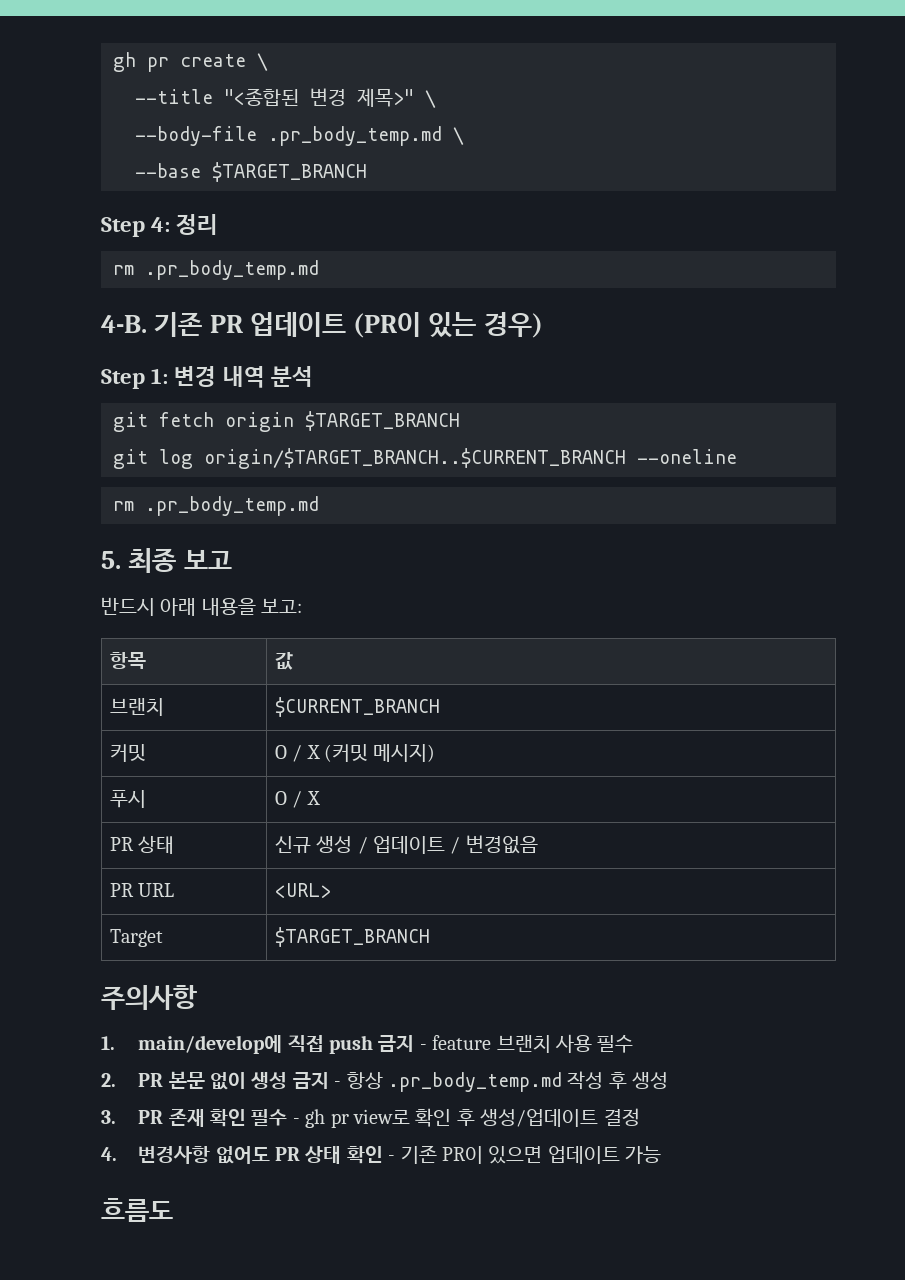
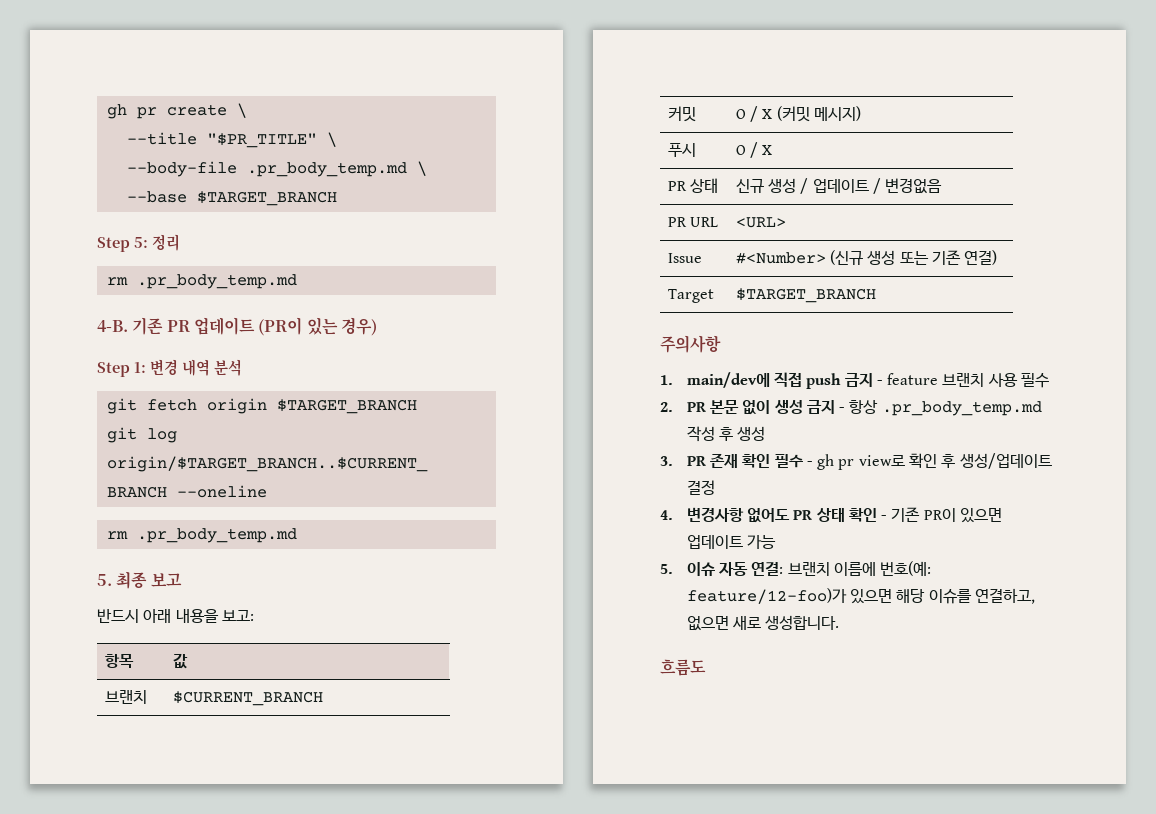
- --title "<종합된 변경 제목>" \
+ --title "$PR_TITLE" \
- Step 4: 정리
+ Step 5: 정리
+ Issue | #<Number> (신규 생성 또는 기존 연결)
- 1. main/develop에 직접 push 금지 - feature 브랜치 사용 필수
+ 1. main/dev에 직접 push 금지 - feature 브랜치 사용 필수
+ 5. 이슈 자동 연결: 브랜치 이름에 번호(예: feature/12-foo)가 있으면 해당 이슈를 연결하고, 없으면 새로 생성합니다.

